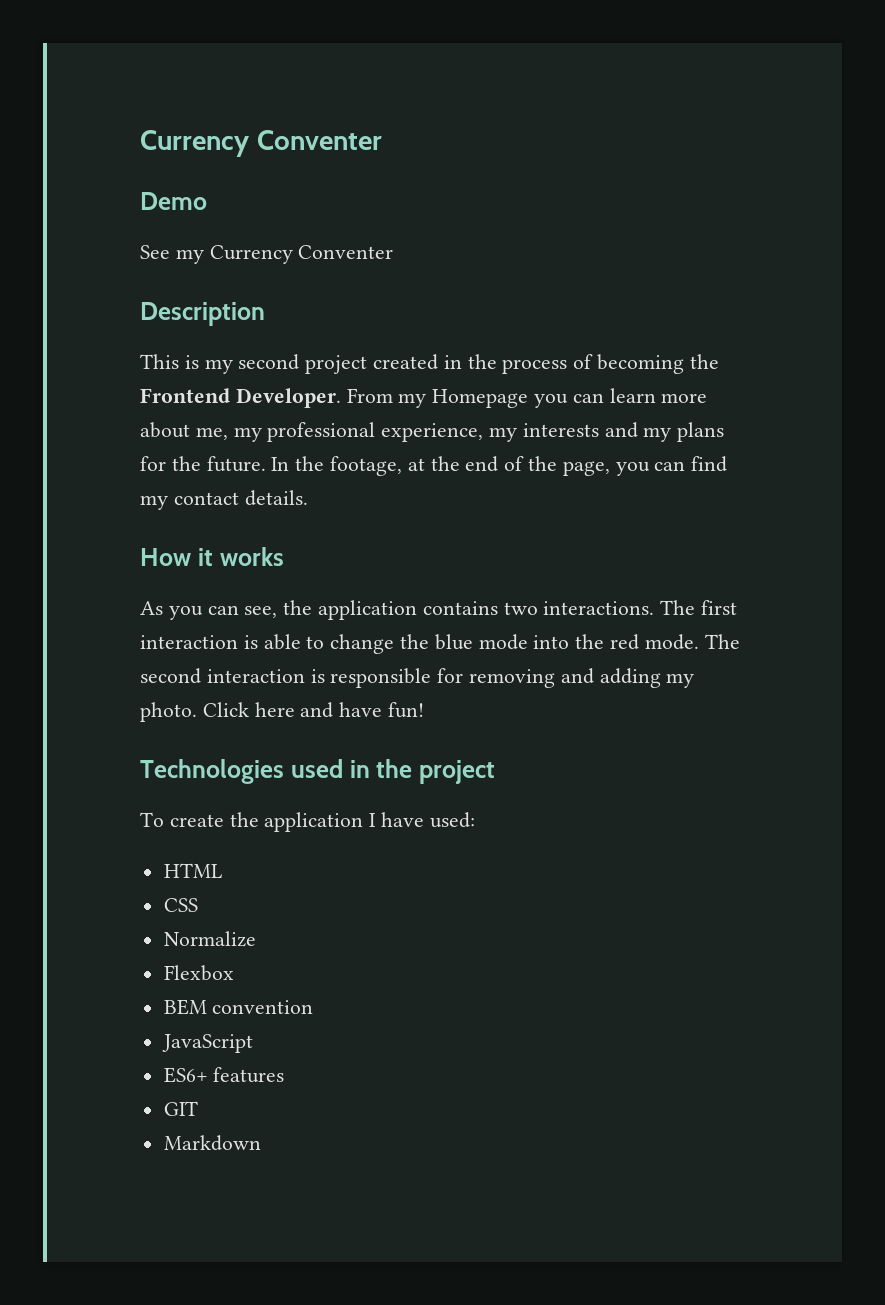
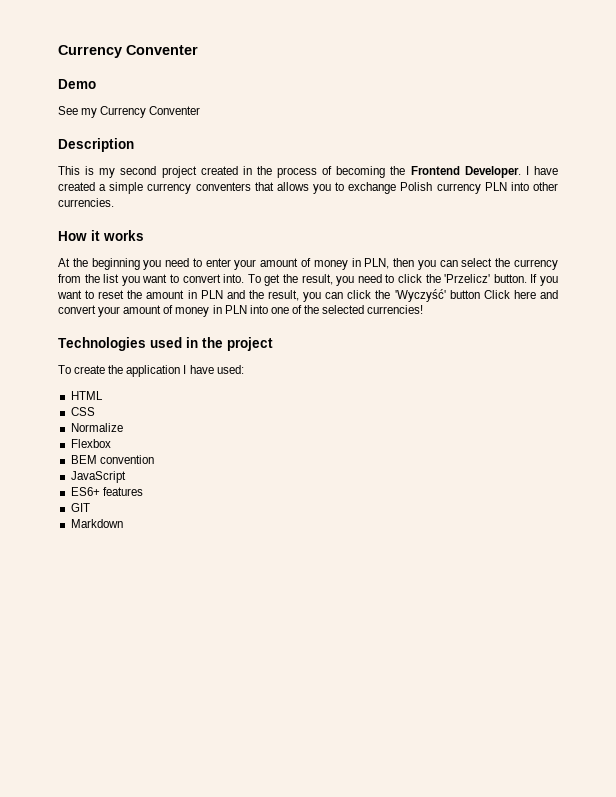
- From my Homepage you can learn more about me, my professional experience, my interests and my plans for the future. In the footage, at the end of the page, you can find my contact details.
+ I have created a simple currency conventers that allows you to exchange Polish currency PLN into other currencies.
  How it works
- As you can see, the application contains two interactions. The first interaction is able to change the blue mode into the red mode. The second interaction is responsible for removing and adding my photo. Click here and have fun!
+ At the beginning you need to enter your amount of money in PLN, then you can select the currency from the list you want to convert into. To get the result, you need to click the 'Przelicz' button. If you want to reset the amount in PLN and the result, you can click the 'Wyczyść' button Click here and convert your amount of money in PLN into one of the selected currencies!

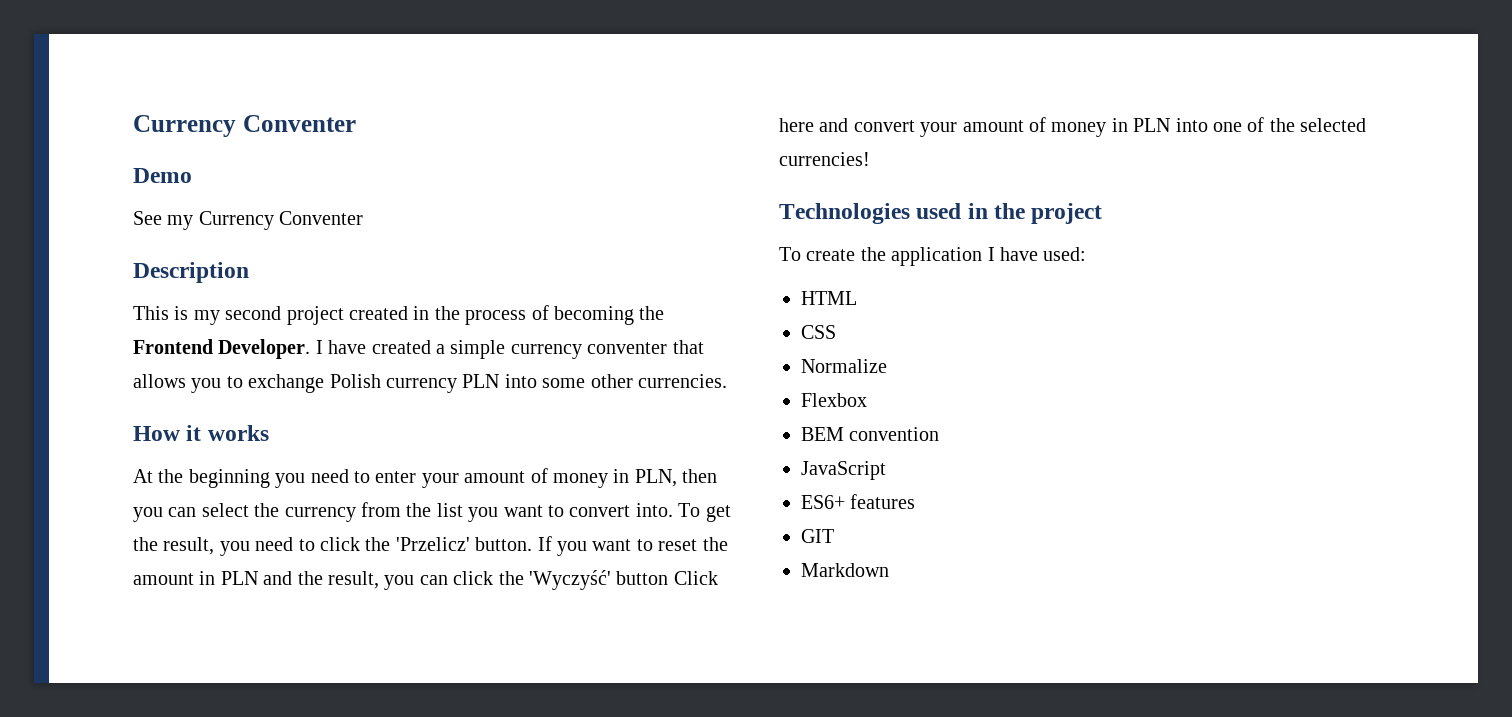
- I have created a simple currency conventers that allows you to exchange Polish currency PLN into other currencies.
+ I have created a simple currency conventer that allows you to exchange Polish currency PLN into some other currencies.

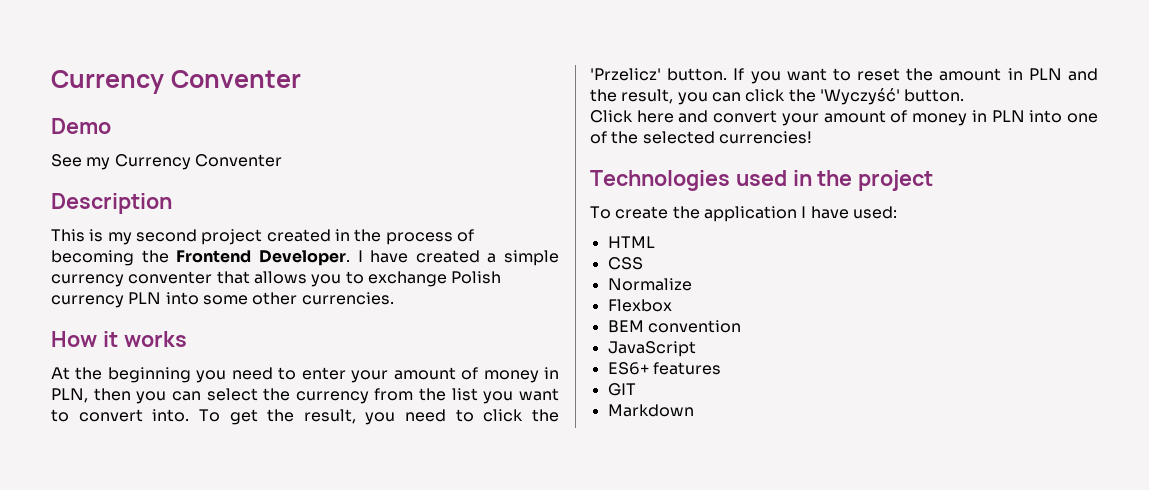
- If you want to reset the amount in PLN and the result, you can click the 'Wyczyść' button Click here and convert your amount of money in PLN into one of the selected currencies!
+ If you want to reset the amount in PLN and the result, you can click the 'Wyczyść' button.
+ Click here and convert your amount of money in PLN into one of the selected currencies!

